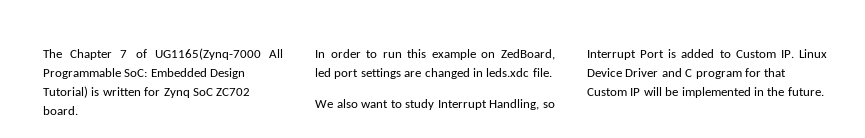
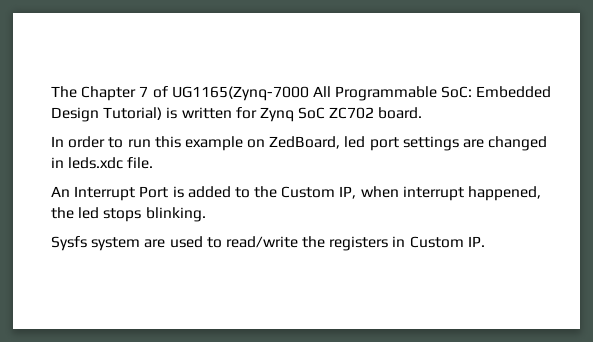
- We also want to study Interrupt Handling, so Interrupt Port is added to Custom IP. Linux Device Driver and C program for that Custom IP will be implemented in the future.
+ An Interrupt Port is added to the Custom IP, when interrupt happened, the led stops blinking.
+ Sysfs system are used to read/write the registers in Custom IP.

